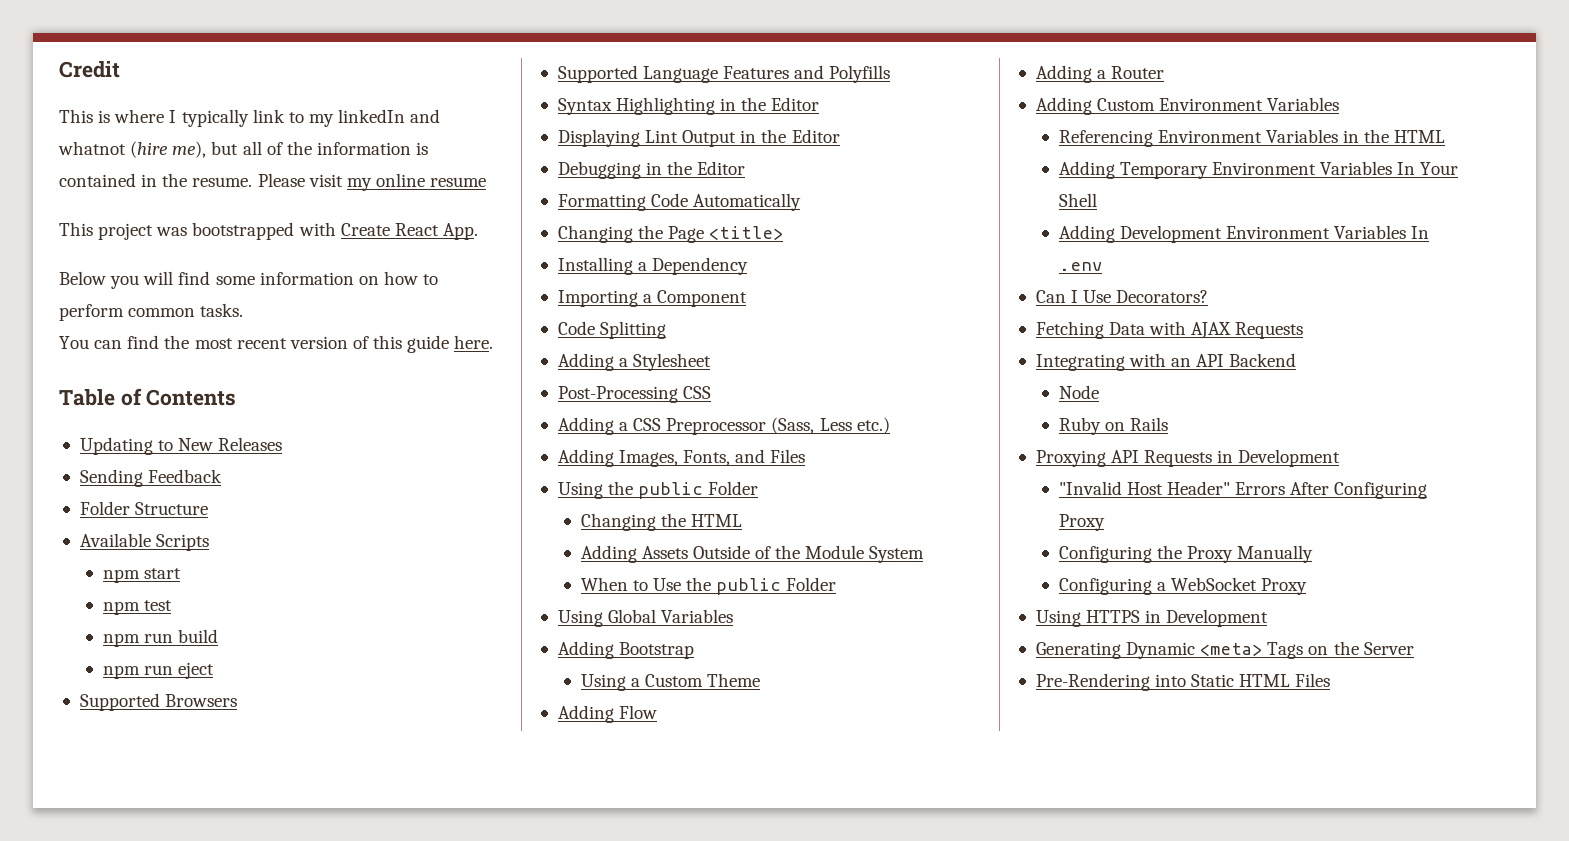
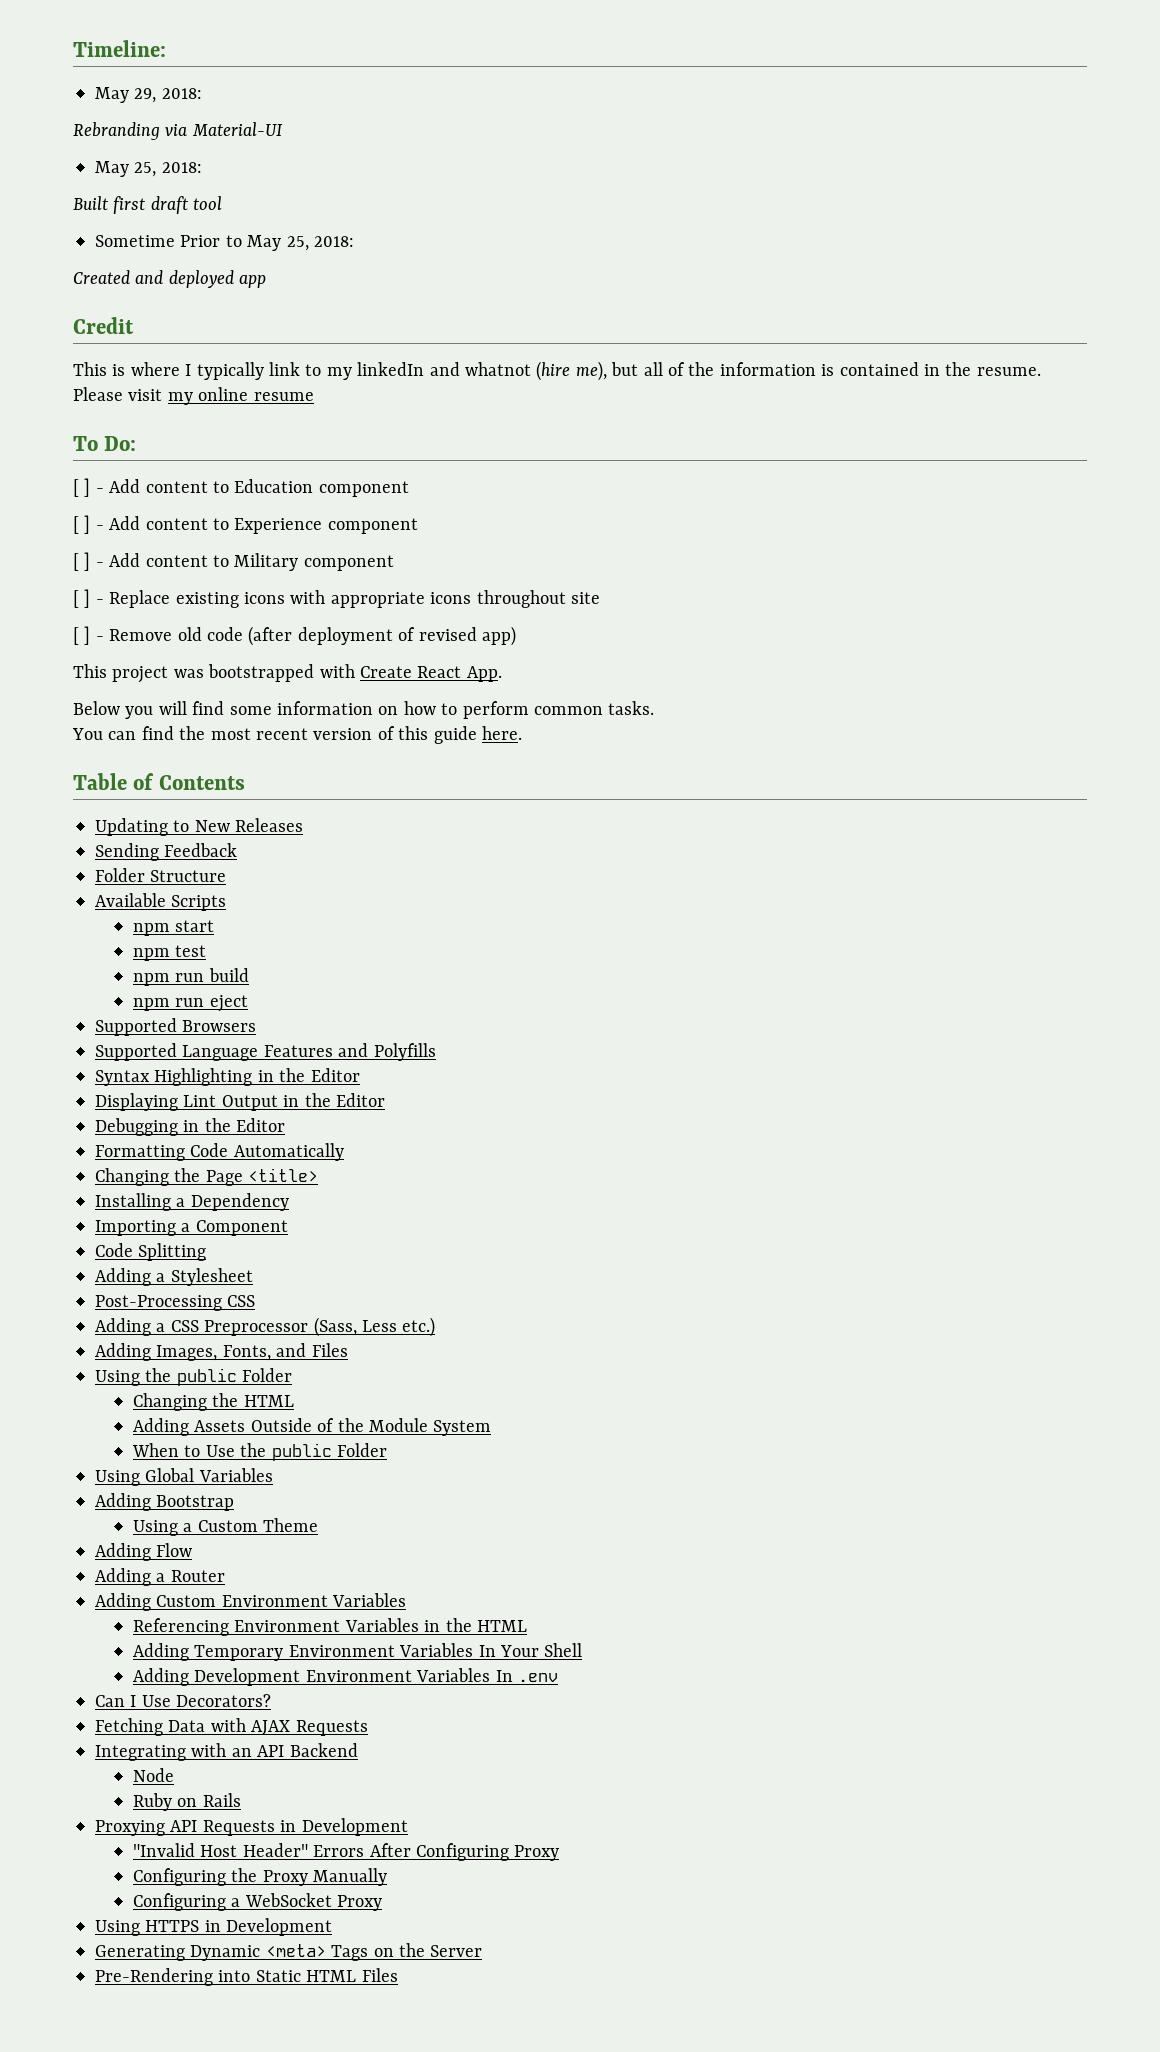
+ Timeline:
+ May 29, 2018:
+ Rebranding via Material-UI
+ May 25, 2018:
+ Built first draft tool
+ Sometime Prior to May 25, 2018:
+ Created and deployed app
+ To Do:
+ [ ] - Add content to Education component
+ [ ] - Add content to Experience component
+ [ ] - Add content to Military component
+ [ ] - Replace existing icons with appropriate icons throughout site
+ [ ] - Remove old code (after deployment of revised app)

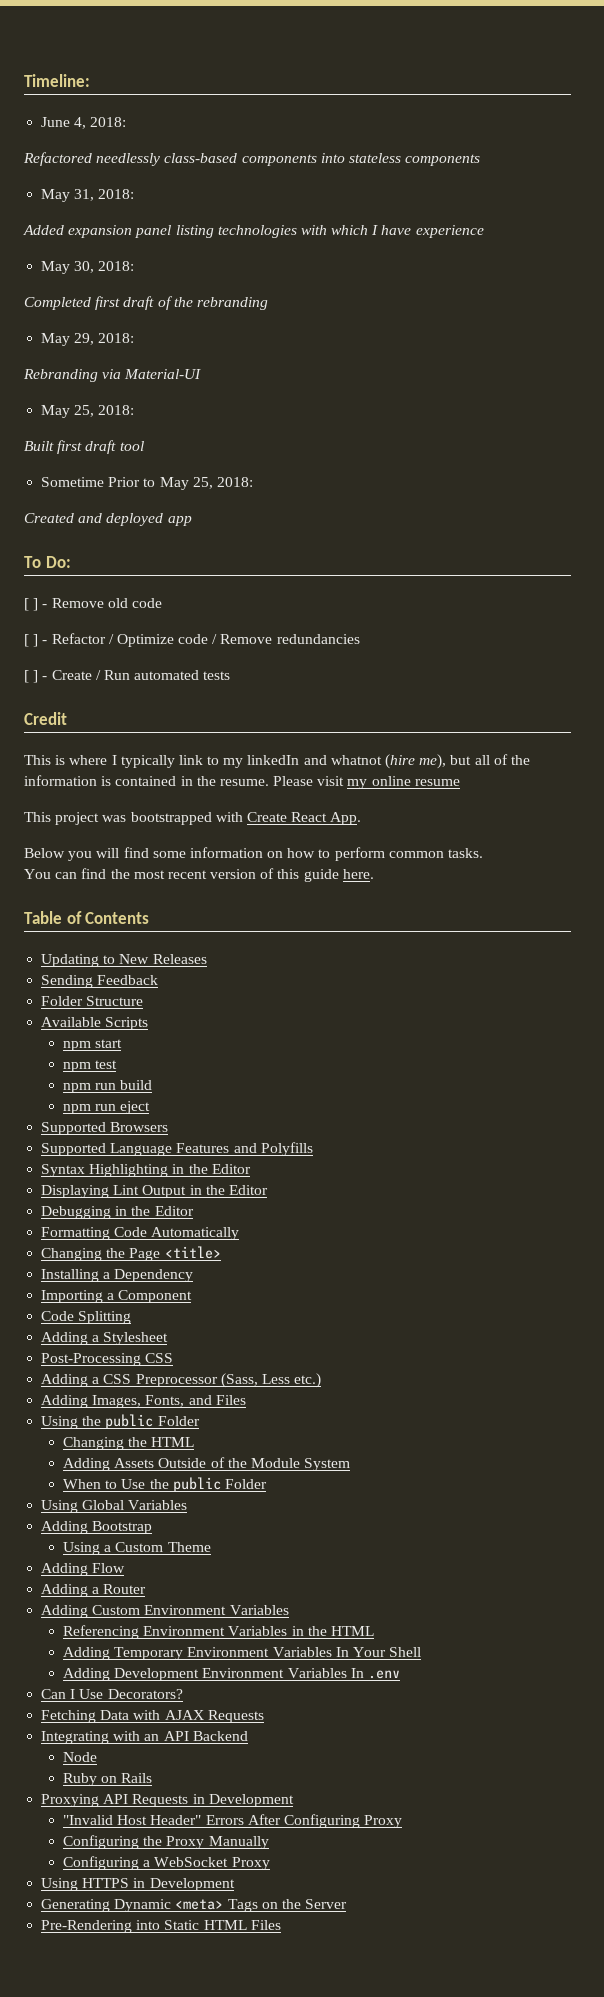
+ June 4, 2018:
+ Refactored needlessly class-based components into stateless components
+ May 31, 2018:
+ Added expansion panel listing technologies with which I have experience
+ May 30, 2018:
+ Completed first draft of the rebranding
+ To Do:
+ [ ] - Remove old code
+ [ ] - Refactor / Optimize code / Remove redundancies
+ [ ] - Create / Run automated tests
- To Do:
- [ ] - Add content to Education component
- [ ] - Add content to Experience component
- [ ] - Add content to Military component
- [ ] - Replace existing icons with appropriate icons throughout site
- [ ] - Remove old code (after deployment of revised app)

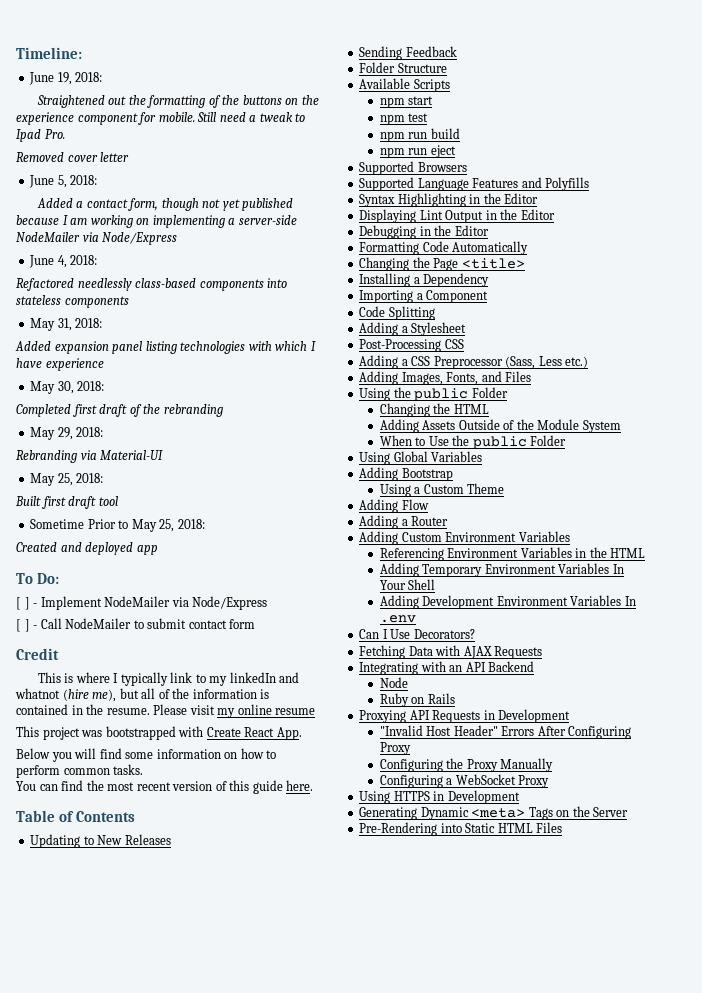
+ June 19, 2018:
+ Straightened out the formatting of the buttons on the experience component for mobile. Still need a tweak to Ipad Pro.
+ Removed cover letter
+ June 5, 2018:
+ Added a contact form, though not yet published because I am working on implementing a server-side NodeMailer via Node/Express
- [ ] - Remove old code
- [ ] - Refactor / Optimize code / Remove redundancies
- [ ] - Create / Run automated tests
+ [ ] - Implement NodeMailer via Node/Express
+ [ ] - Call NodeMailer to submit contact form

